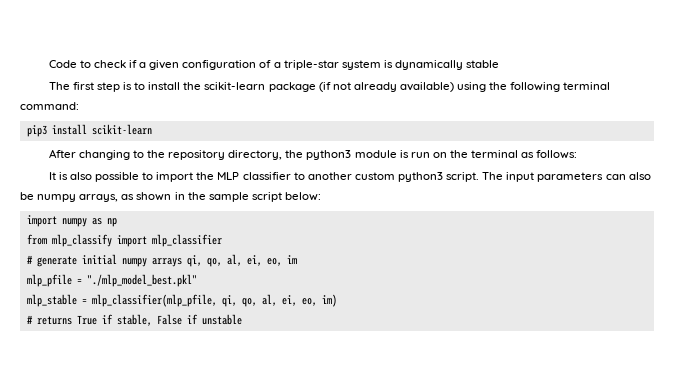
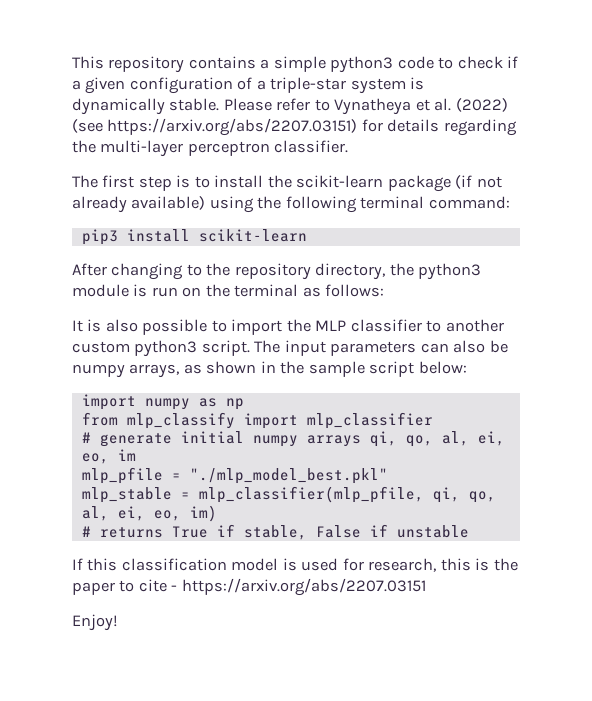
- Code to check if a given configuration of a triple-star system is dynamically stable
+ This repository contains a simple python3 code to check if a given configuration of a triple-star system is dynamically stable. Please refer to Vynatheya et al. (2022) (see https://arxiv.org/abs/2207.03151) for details regarding the multi-layer perceptron classifier.
+ If this classification model is used for research, this is the paper to cite - https://arxiv.org/abs/2207.03151
+ Enjoy!

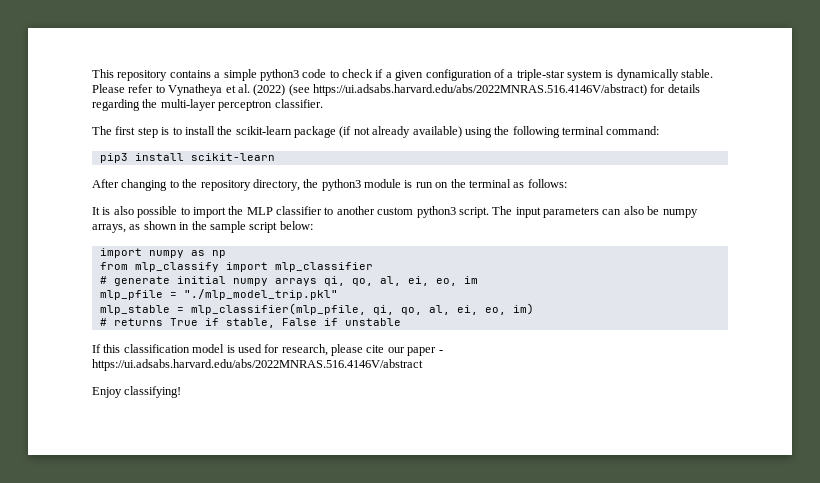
- Please refer to Vynatheya et al. (2022) (see https://arxiv.org/abs/2207.03151) for details regarding the multi-layer perceptron classifier.
+ Please refer to Vynatheya et al. (2022) (see https://ui.adsabs.harvard.edu/abs/2022MNRAS.516.4146V/abstract) for details regarding the multi-layer perceptron classifier.
- mlp_pfile = "./mlp_model_best.pkl"
+ mlp_pfile = "./mlp_model_trip.pkl"
- If this classification model is used for research, this is the paper to cite - https://arxiv.org/abs/2207.03151
- Enjoy!
+ If this classification model is used for research, please cite our paper - https://ui.adsabs.harvard.edu/abs/2022MNRAS.516.4146V/abstract
+ Enjoy classifying!

